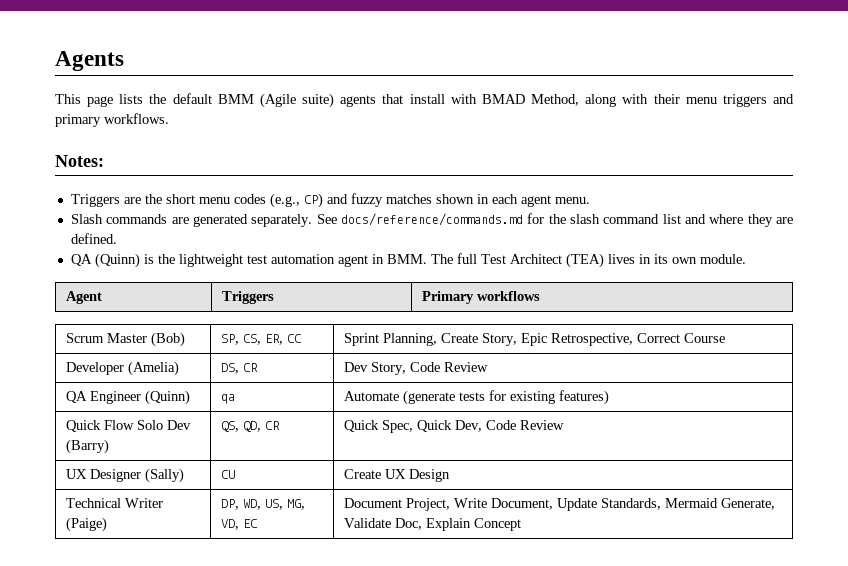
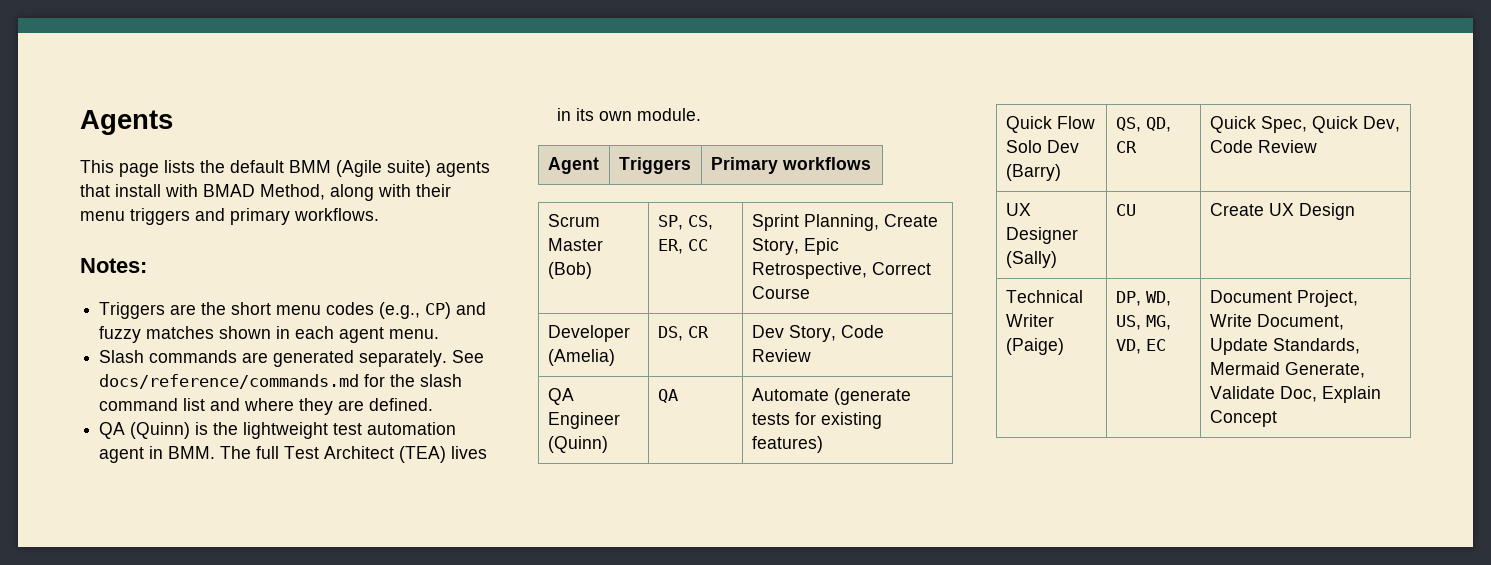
- QA Engineer (Quinn) | qa | Automate (generate tests for existing features)
+ QA Engineer (Quinn) | QA | Automate (generate tests for existing features)

